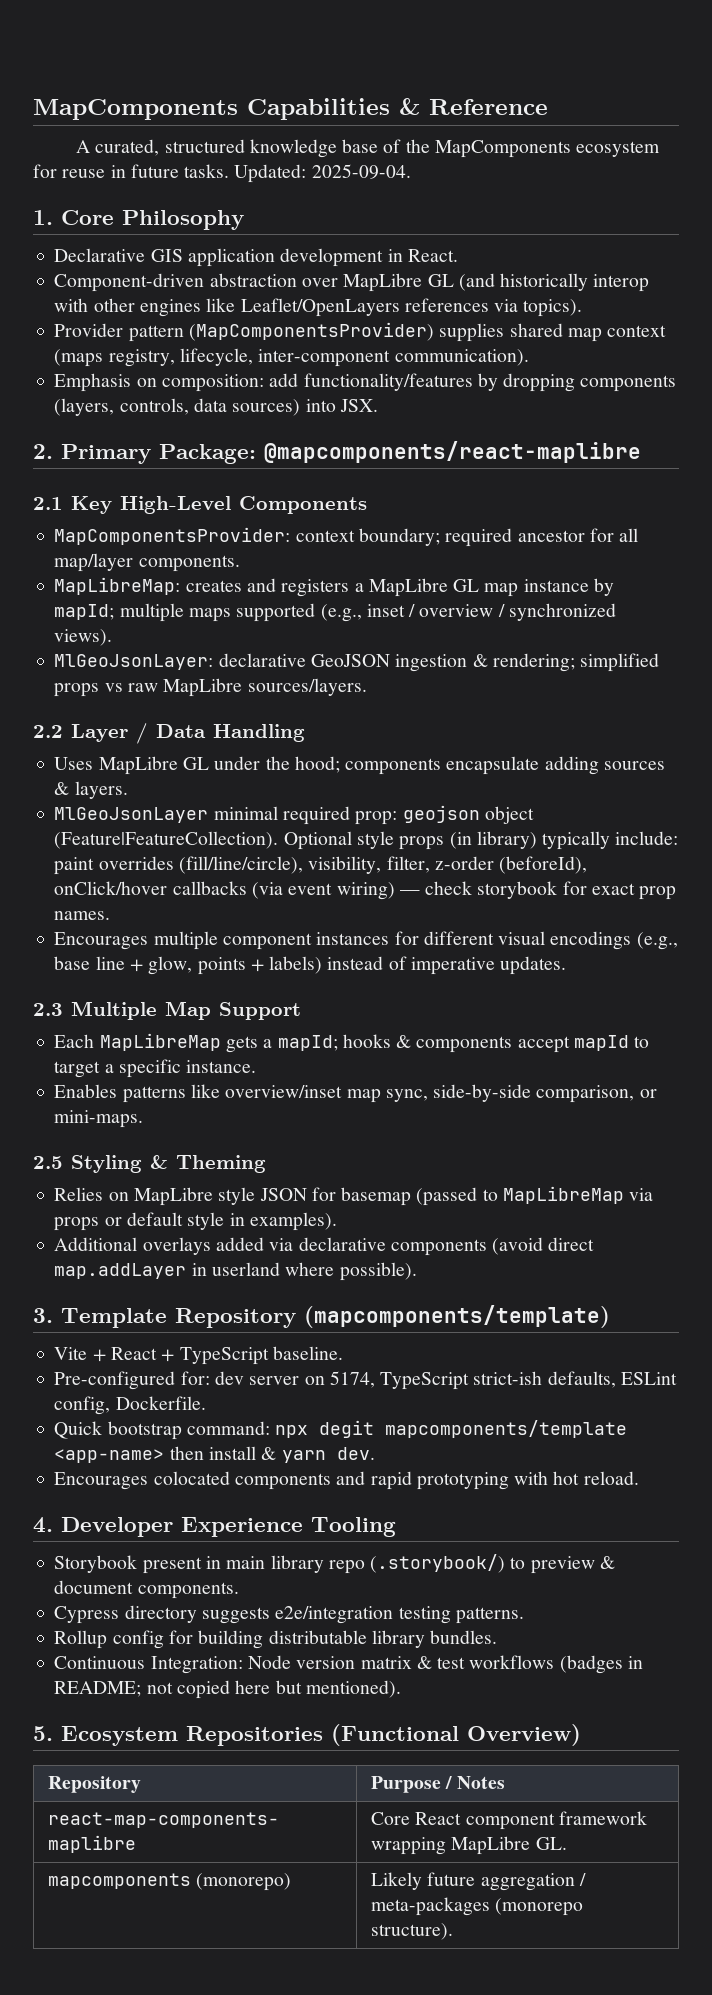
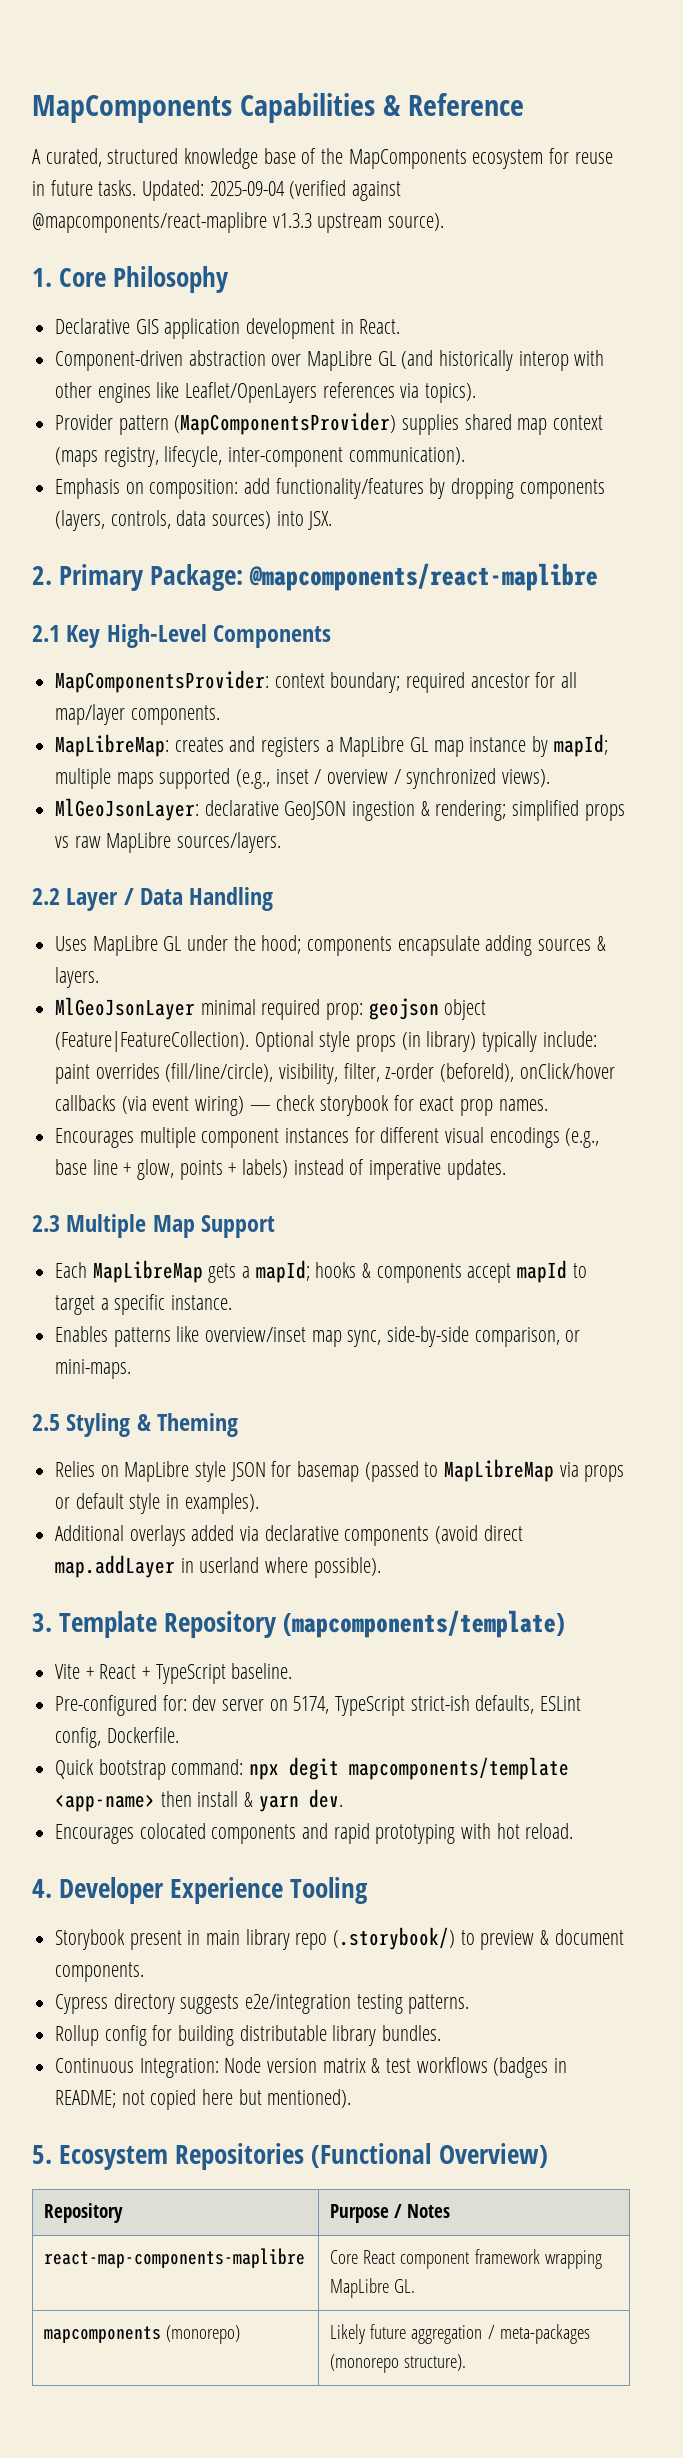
- Updated: 2025-09-04.
+ Updated: 2025-09-04 (verified against @mapcomponents/react-maplibre v1.3.3 upstream source).

